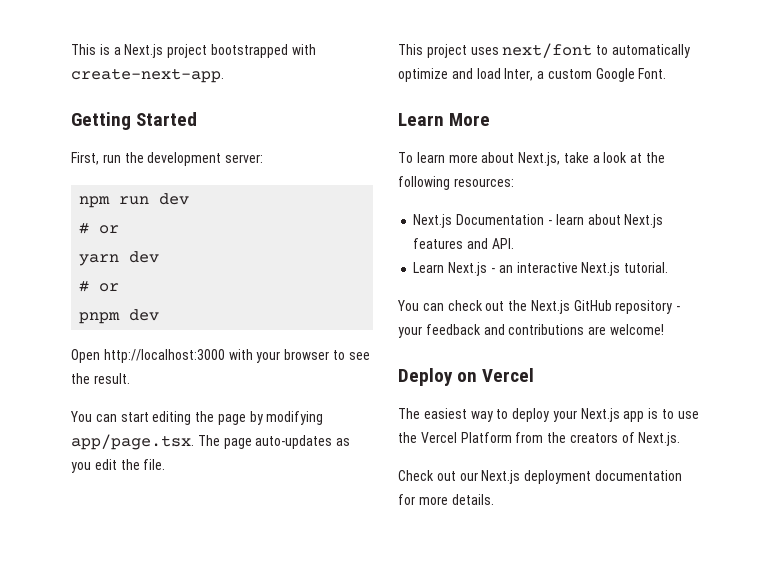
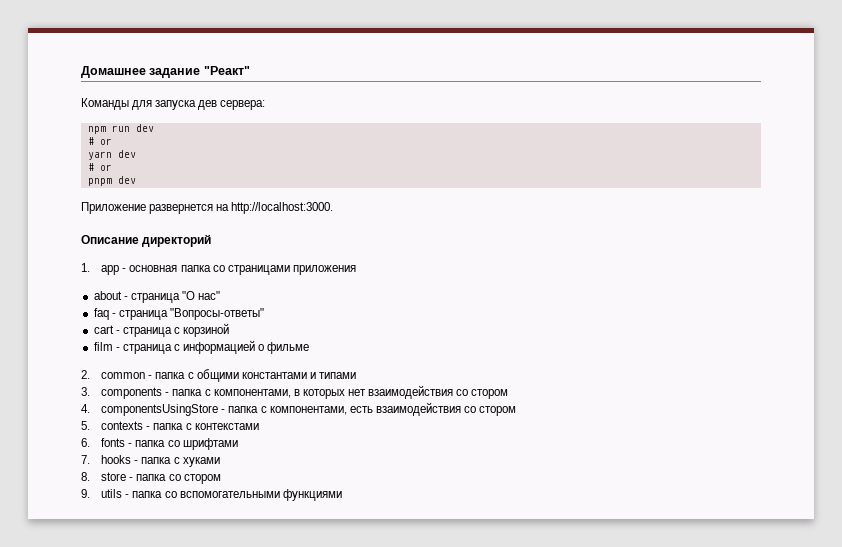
- This is a Next.js project bootstrapped with create-next-app.
- Getting Started
- First, run the development server:
+ Домашнее задание "Реакт"
+ Команды для запуска дев сервера:
- Open http://localhost:3000 with your browser to see the result.
- You can start editing the page by modifying app/page.tsx. The page auto-updates as you edit the file.
- This project uses next/font to automatically optimize and load Inter, a custom Google Font.
- Learn More
- To learn more about Next.js, take a look at the following resources:
- Next.js Documentation - learn about Next.js features and API.
- Learn Next.js - an interactive Next.js tutorial.
- You can check out the Next.js GitHub repository - your feedback and contributions are welcome!
- Deploy on Vercel
- The easiest way to deploy your Next.js app is to use the Vercel Platform from the creators of Next.js.
- Check out our Next.js deployment documentation for more details.
+ Приложение развернется на http://localhost:3000.
+ Описание директорий
+ 1. app - основная папка со страницами приложения
+ about - страница "О нас"
+ faq - страница "Вопросы-ответы"
+ cart - страница с корзиной
+ film - страница с информацией о фильме
+ 2. common - папка с общими константами и типами
+ 3. components - папка с компонентами, в которых нет взаимодействия со стором
+ 4. componentsUsingStore - папка с компонентами, есть взаимодействия со стором
+ 5. contexts - папка с контекстами
+ 6. fonts - папка со шрифтами
+ 7. hooks - папка с хуками
+ 8. store - папка со стором
+ 9. utils - папка со вспомогательными функциями

